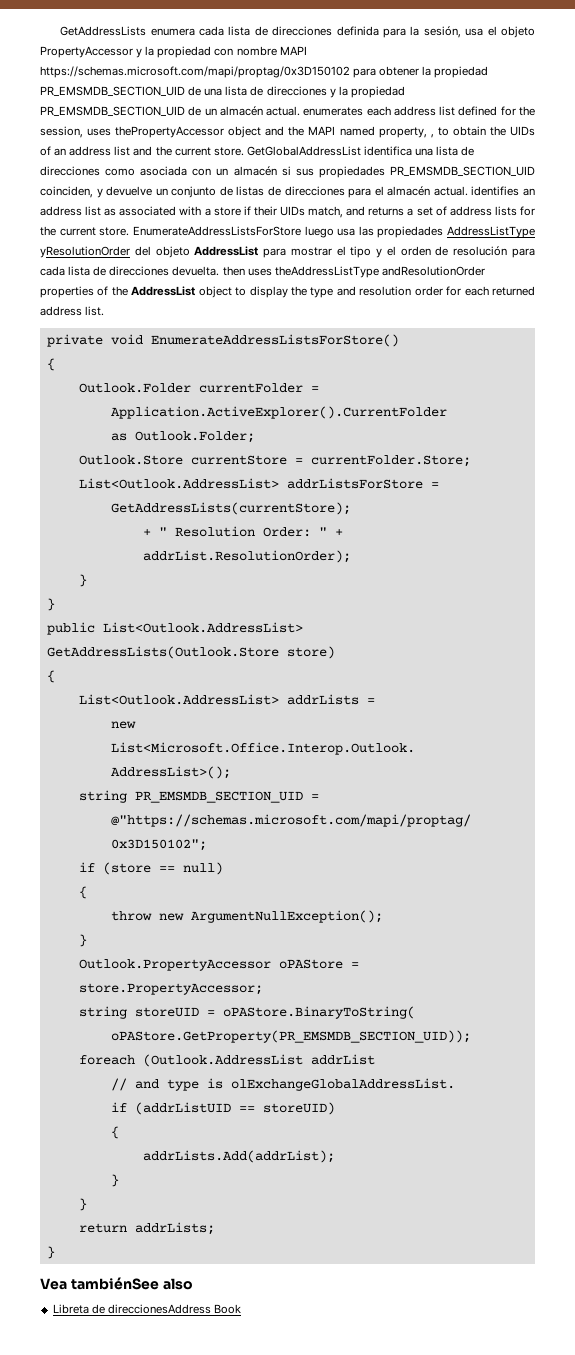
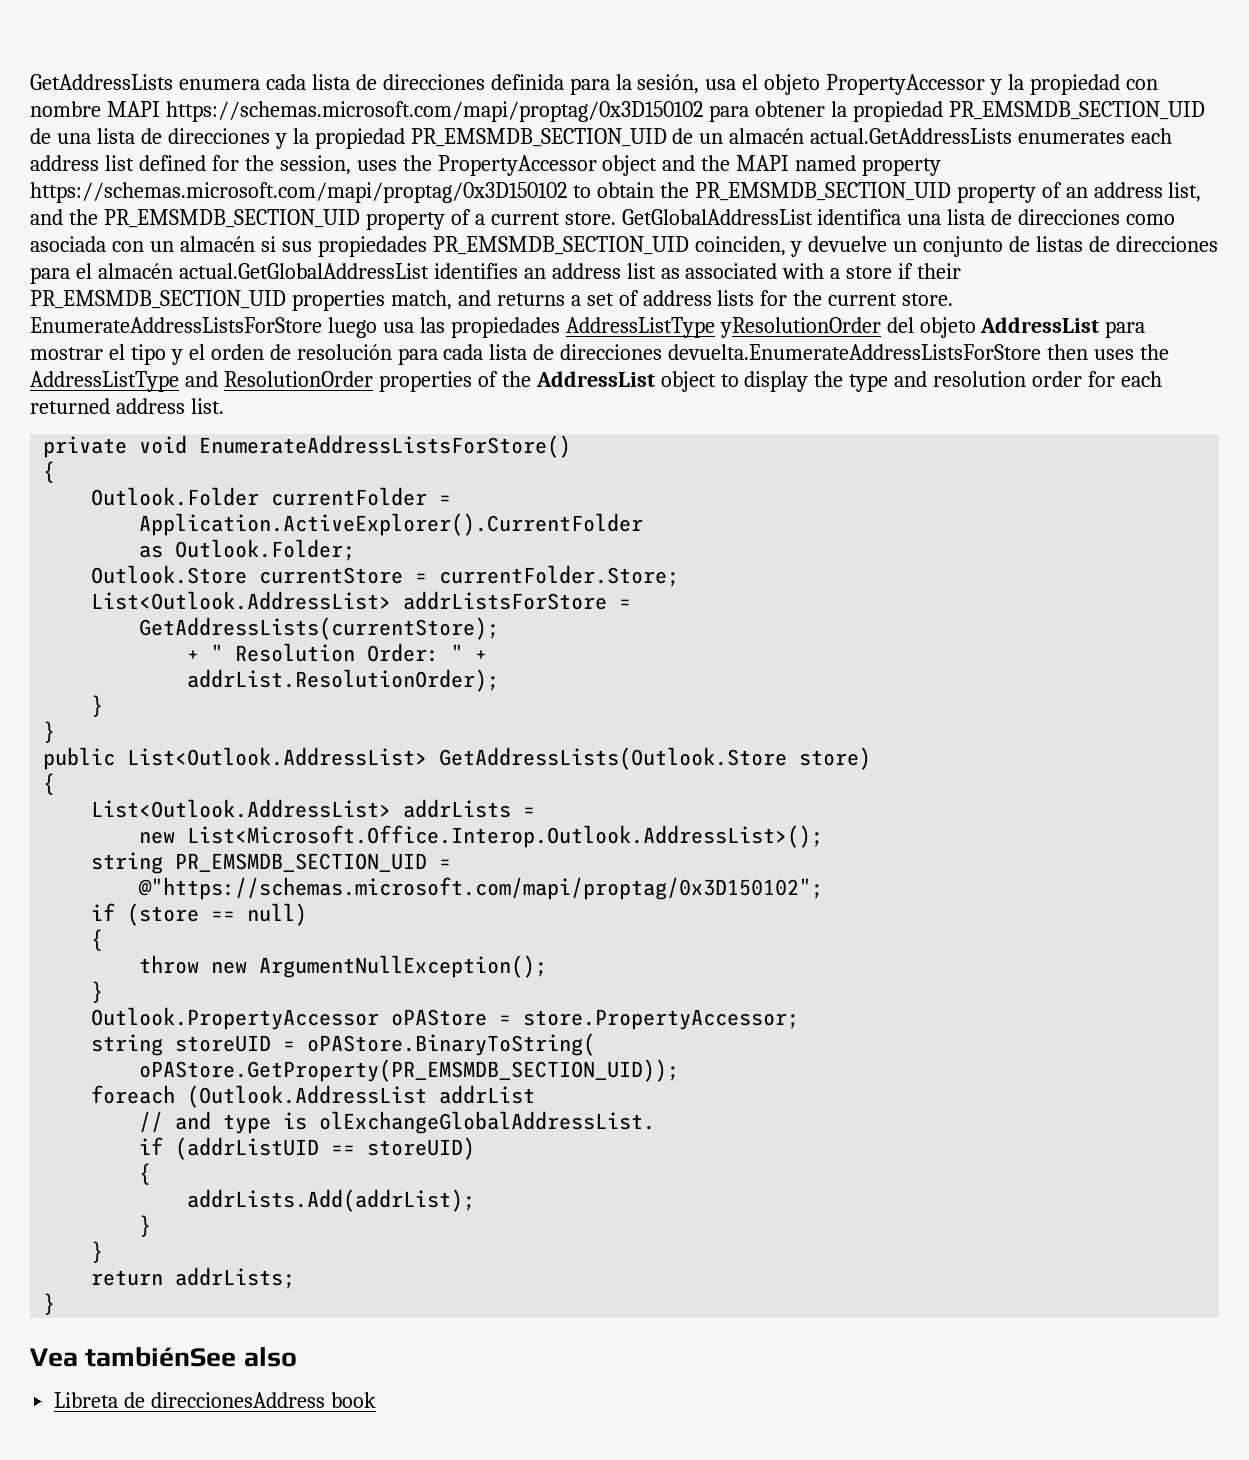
- GetAddressLists enumera cada lista de direcciones definida para la sesión, usa el objeto PropertyAccessor y la propiedad con nombre MAPI https://schemas.microsoft.com/mapi/proptag/0x3D150102 para obtener la propiedad PR_EMSMDB_SECTION_UID de una lista de direcciones y la propiedad PR_EMSMDB_SECTION_UID de un almacén actual. enumerates each address list defined for the session, uses thePropertyAccessor object and the MAPI named property, , to obtain the UIDs of an address list and the current store.
+ GetAddressLists enumera cada lista de direcciones definida para la sesión, usa el objeto PropertyAccessor y la propiedad con nombre MAPI https://schemas.microsoft.com/mapi/proptag/0x3D150102 para obtener la propiedad PR_EMSMDB_SECTION_UID de una lista de direcciones y la propiedad PR_EMSMDB_SECTION_UID de un almacén actual.GetAddressLists enumerates each address list defined for the session, uses the PropertyAccessor object and the MAPI named property https://schemas.microsoft.com/mapi/proptag/0x3D150102 to obtain the PR_EMSMDB_SECTION_UID property of an address list, and the PR_EMSMDB_SECTION_UID property of a current store.
- GetGlobalAddressList identifica una lista de direcciones como asociada con un almacén si sus propiedades PR_EMSMDB_SECTION_UID coinciden, y devuelve un conjunto de listas de direcciones para el almacén actual. identifies an address list as associated with a store if their UIDs match, and returns a set of address lists for the current store.
+ GetGlobalAddressList identifica una lista de direcciones como asociada con un almacén si sus propiedades PR_EMSMDB_SECTION_UID coinciden, y devuelve un conjunto de listas de direcciones para el almacén actual.GetGlobalAddressList identifies an address list as associated with a store if their PR_EMSMDB_SECTION_UID properties match, and returns a set of address lists for the current store.
- EnumerateAddressListsForStore luego usa las propiedades AddressListType yResolutionOrder del objeto AddressList para mostrar el tipo y el orden de resolución para cada lista de direcciones devuelta. then uses theAddressListType andResolutionOrder properties of the AddressList object to display the type and resolution order for each returned address list.
+ EnumerateAddressListsForStore luego usa las propiedades AddressListType yResolutionOrder del objeto AddressList para mostrar el tipo y el orden de resolución para cada lista de direcciones devuelta.EnumerateAddressListsForStore then uses the AddressListType and ResolutionOrder properties of the AddressList object to display the type and resolution order for each returned address list.
- Libreta de direccionesAddress Book
+ Libreta de direccionesAddress book

